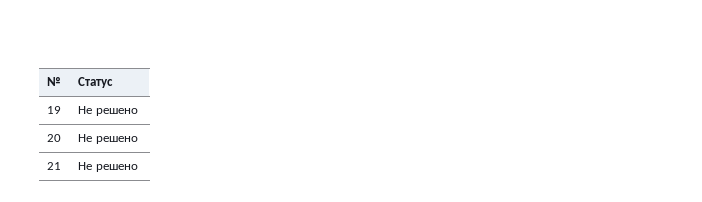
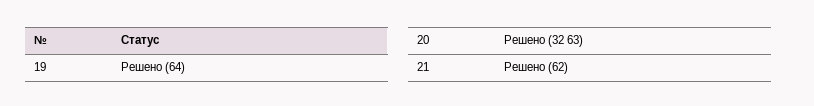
- 19 | Не решено
+ 19 | Решено (64)
- 20 | Не решено
+ 20 | Решено (32 63)
- 21 | Не решено
+ 21 | Решено (62)

